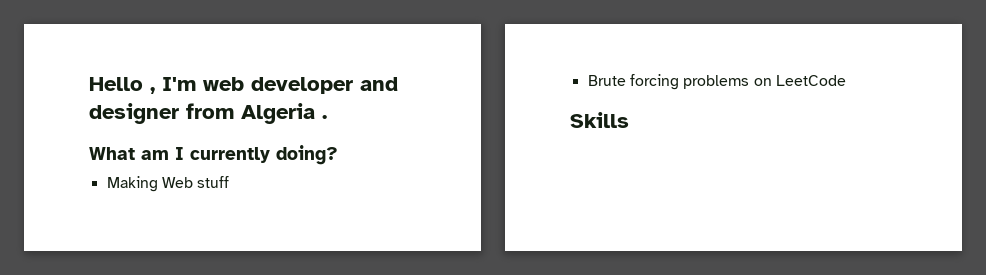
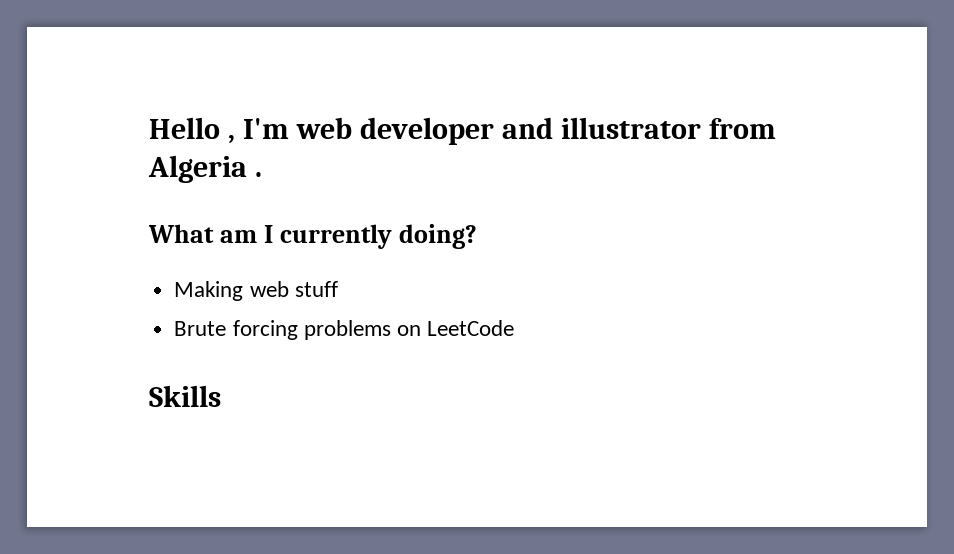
- Hello , I'm web developer and designer from Algeria .
+ Hello , I'm web developer and illustrator from Algeria .
- Making Web stuff
+ Making web stuff

